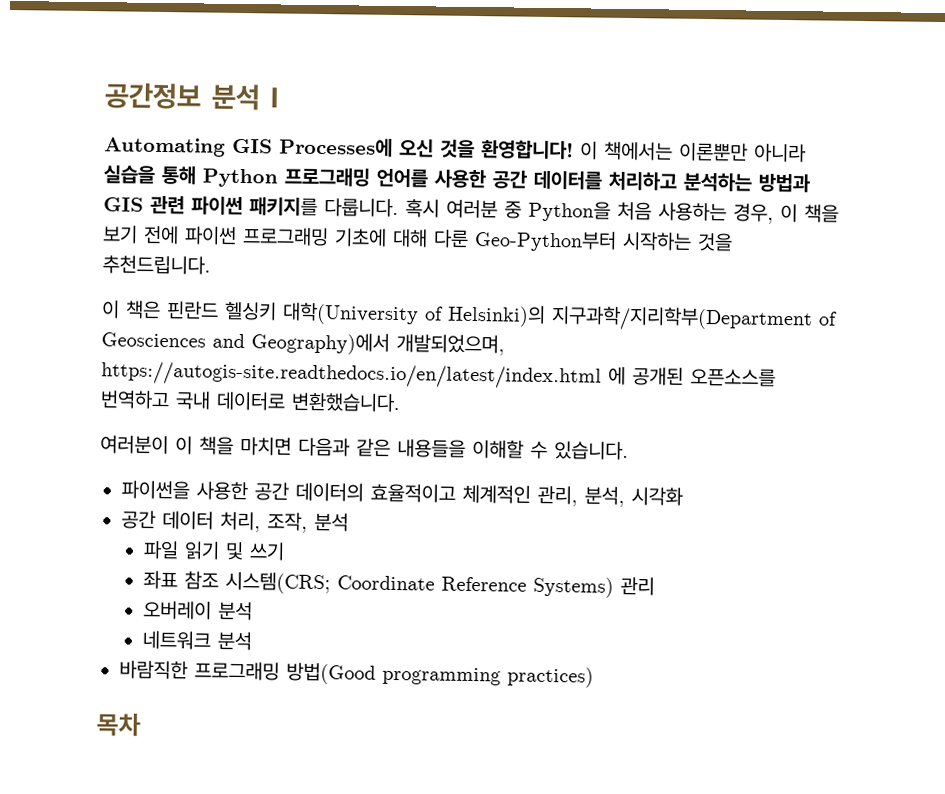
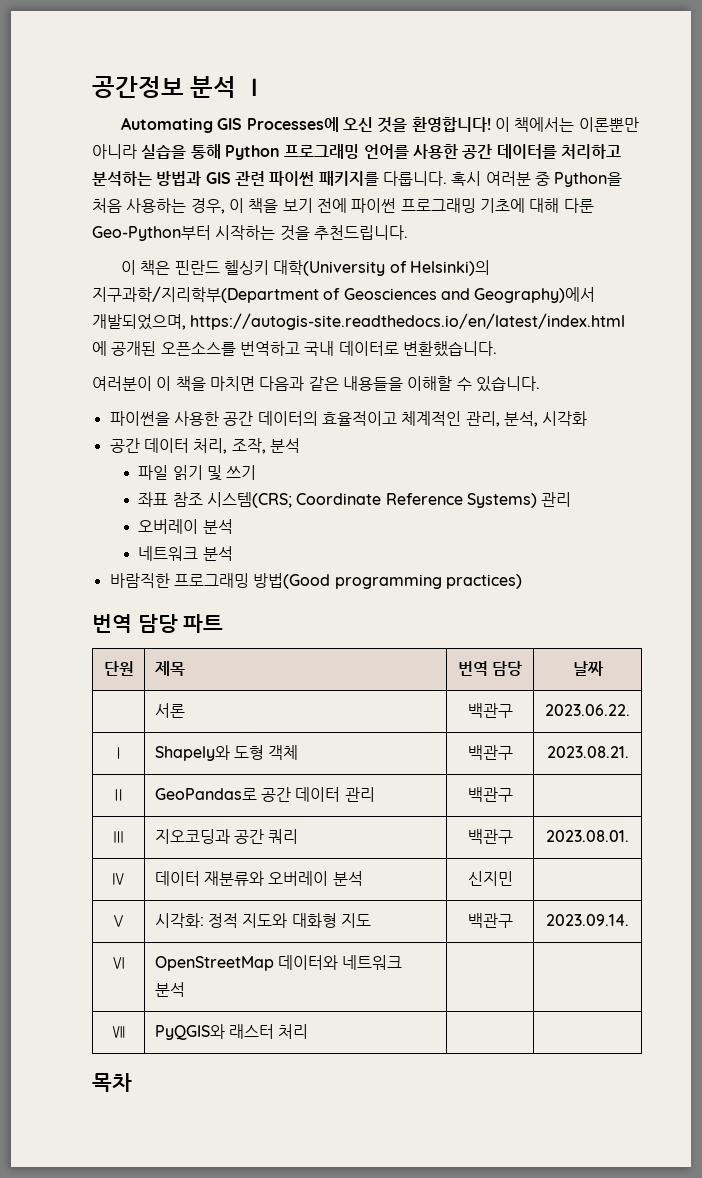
+ 번역 담당 파트
+ 단원 | 제목 | 번역 담당 | 날짜
+ | 서론 | 백관구 | 2023.06.22.
+ Ⅰ | Shapely와 도형 객체 | 백관구 | 2023.08.21.
+ Ⅱ | GeoPandas로 공간 데이터 관리 | 백관구 |
+ Ⅲ | 지오코딩과 공간 쿼리 | 백관구 | 2023.08.01.
+ Ⅳ | 데이터 재분류와 오버레이 분석 | 신지민 |
+ Ⅴ | 시각화: 정적 지도와 대화형 지도 | 백관구 | 2023.09.14.
+ Ⅵ | OpenStreetMap 데이터와 네트워크 분석 | |
+ Ⅶ | PyQGIS와 래스터 처리 | |

